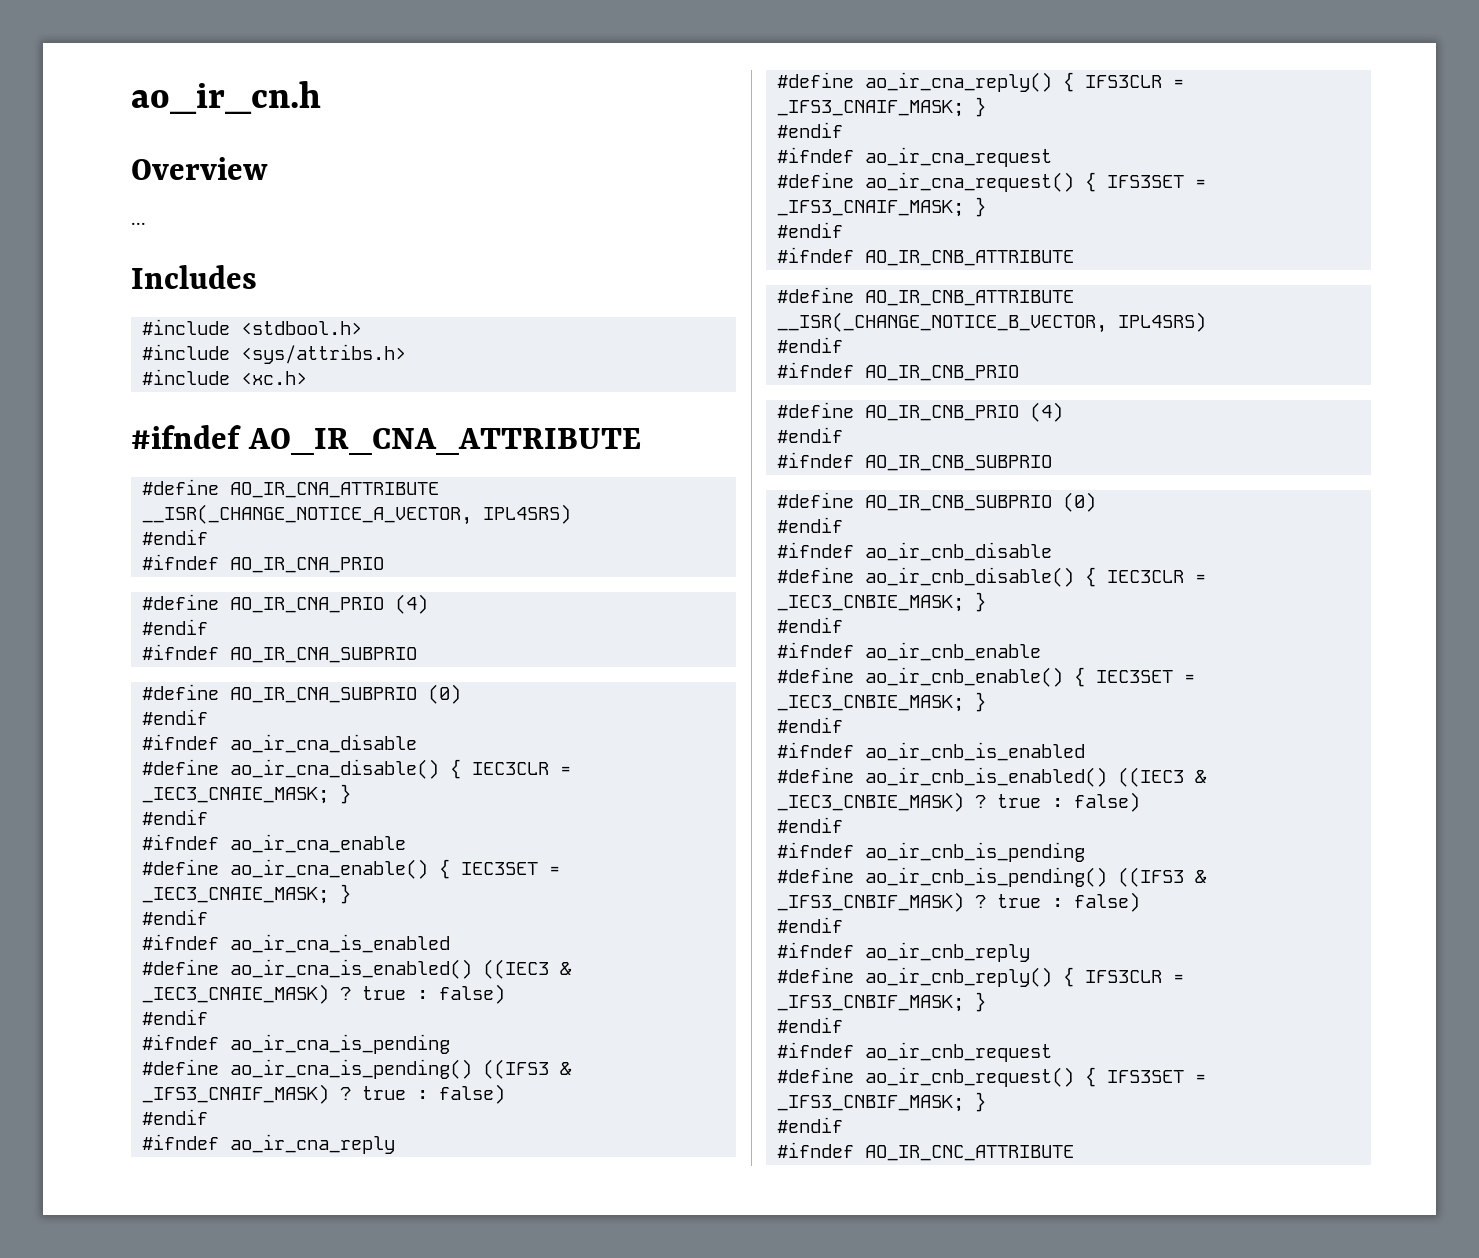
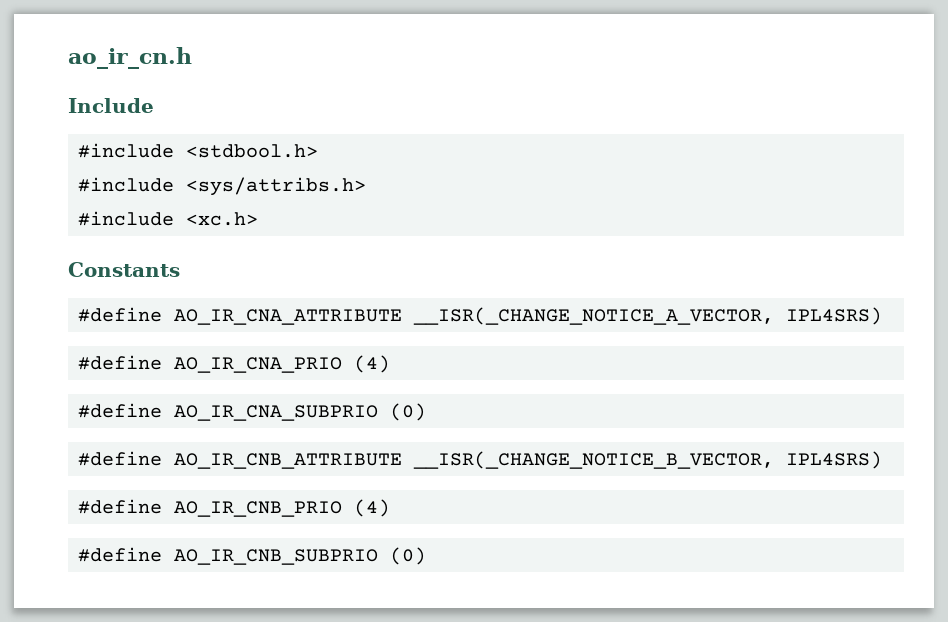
- Overview
- ...
- Includes
+ Include
- #ifndef AO_IR_CNA_ATTRIBUTE
+ Constants
  #define AO_IR_CNA_ATTRIBUTE __ISR(_CHANGE_NOTICE_A_VECTOR, IPL4SRS)
- #endif
- #ifndef AO_IR_CNA_PRIO
  #define AO_IR_CNA_PRIO (4)
- #endif
- #ifndef AO_IR_CNA_SUBPRIO
  #define AO_IR_CNA_SUBPRIO (0)
- #endif
- #ifndef ao_ir_cna_disable
- #define ao_ir_cna_disable() { IEC3CLR = _IEC3_CNAIE_MASK; }
- #endif
- #ifndef ao_ir_cna_enable
- #define ao_ir_cna_enable() { IEC3SET = _IEC3_CNAIE_MASK; }
- #endif
- #ifndef ao_ir_cna_is_enabled
- #define ao_ir_cna_is_enabled() ((IEC3 & _IEC3_CNAIE_MASK) ? true : false)
- #endif
- #ifndef ao_ir_cna_is_pending
- #define ao_ir_cna_is_pending() ((IFS3 & _IFS3_CNAIF_MASK) ? true : false)
- #endif
- #ifndef ao_ir_cna_reply
- #define ao_ir_cna_reply() { IFS3CLR = _IFS3_CNAIF_MASK; }
- #endif
- #ifndef ao_ir_cna_request
- #define ao_ir_cna_request() { IFS3SET = _IFS3_CNAIF_MASK; }
- #endif
- #ifndef AO_IR_CNB_ATTRIBUTE
  #define AO_IR_CNB_ATTRIBUTE __ISR(_CHANGE_NOTICE_B_VECTOR, IPL4SRS)
- #endif
- #ifndef AO_IR_CNB_PRIO
  #define AO_IR_CNB_PRIO (4)
- #endif
- #ifndef AO_IR_CNB_SUBPRIO
  #define AO_IR_CNB_SUBPRIO (0)
- #endif
- #ifndef ao_ir_cnb_disable
- #define ao_ir_cnb_disable() { IEC3CLR = _IEC3_CNBIE_MASK; }
- #endif
- #ifndef ao_ir_cnb_enable
- #define ao_ir_cnb_enable() { IEC3SET = _IEC3_CNBIE_MASK; }
- #endif
- #ifndef ao_ir_cnb_is_enabled
- #define ao_ir_cnb_is_enabled() ((IEC3 & _IEC3_CNBIE_MASK) ? true : false)
- #endif
- #ifndef ao_ir_cnb_is_pending
- #define ao_ir_cnb_is_pending() ((IFS3 & _IFS3_CNBIF_MASK) ? true : false)
- #endif
- #ifndef ao_ir_cnb_reply
- #define ao_ir_cnb_reply() { IFS3CLR = _IFS3_CNBIF_MASK; }
- #endif
- #ifndef ao_ir_cnb_request
- #define ao_ir_cnb_request() { IFS3SET = _IFS3_CNBIF_MASK; }
- #endif
- #ifndef AO_IR_CNC_ATTRIBUTE

